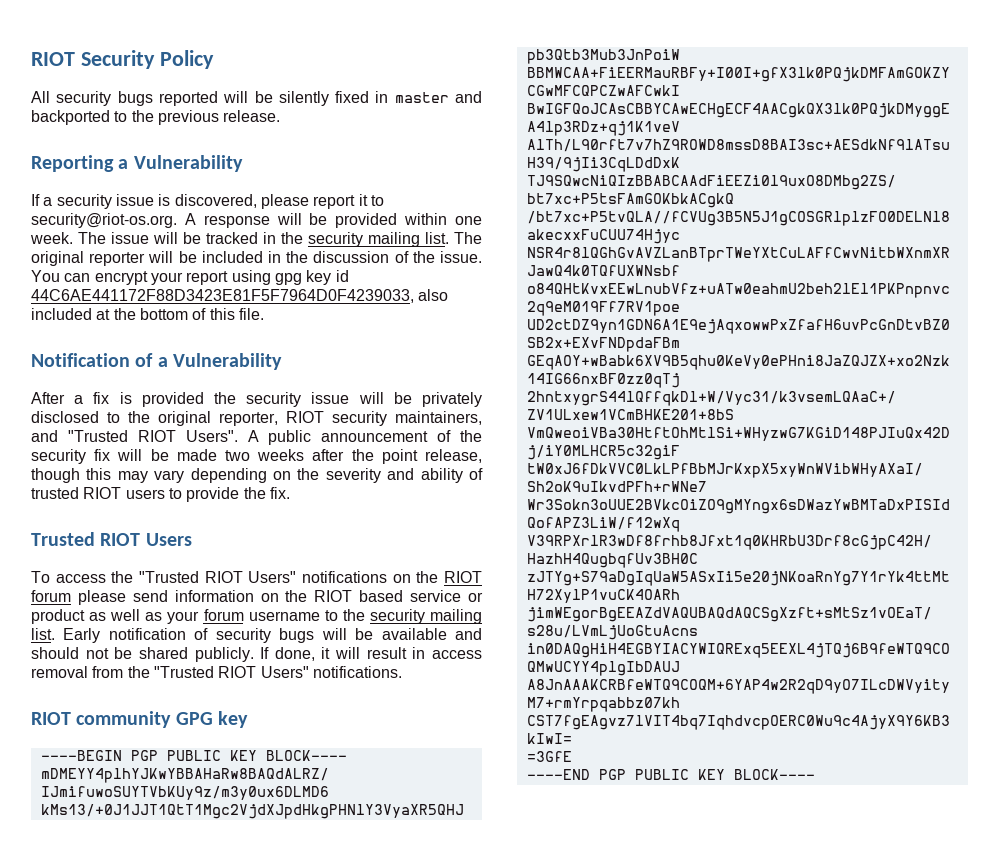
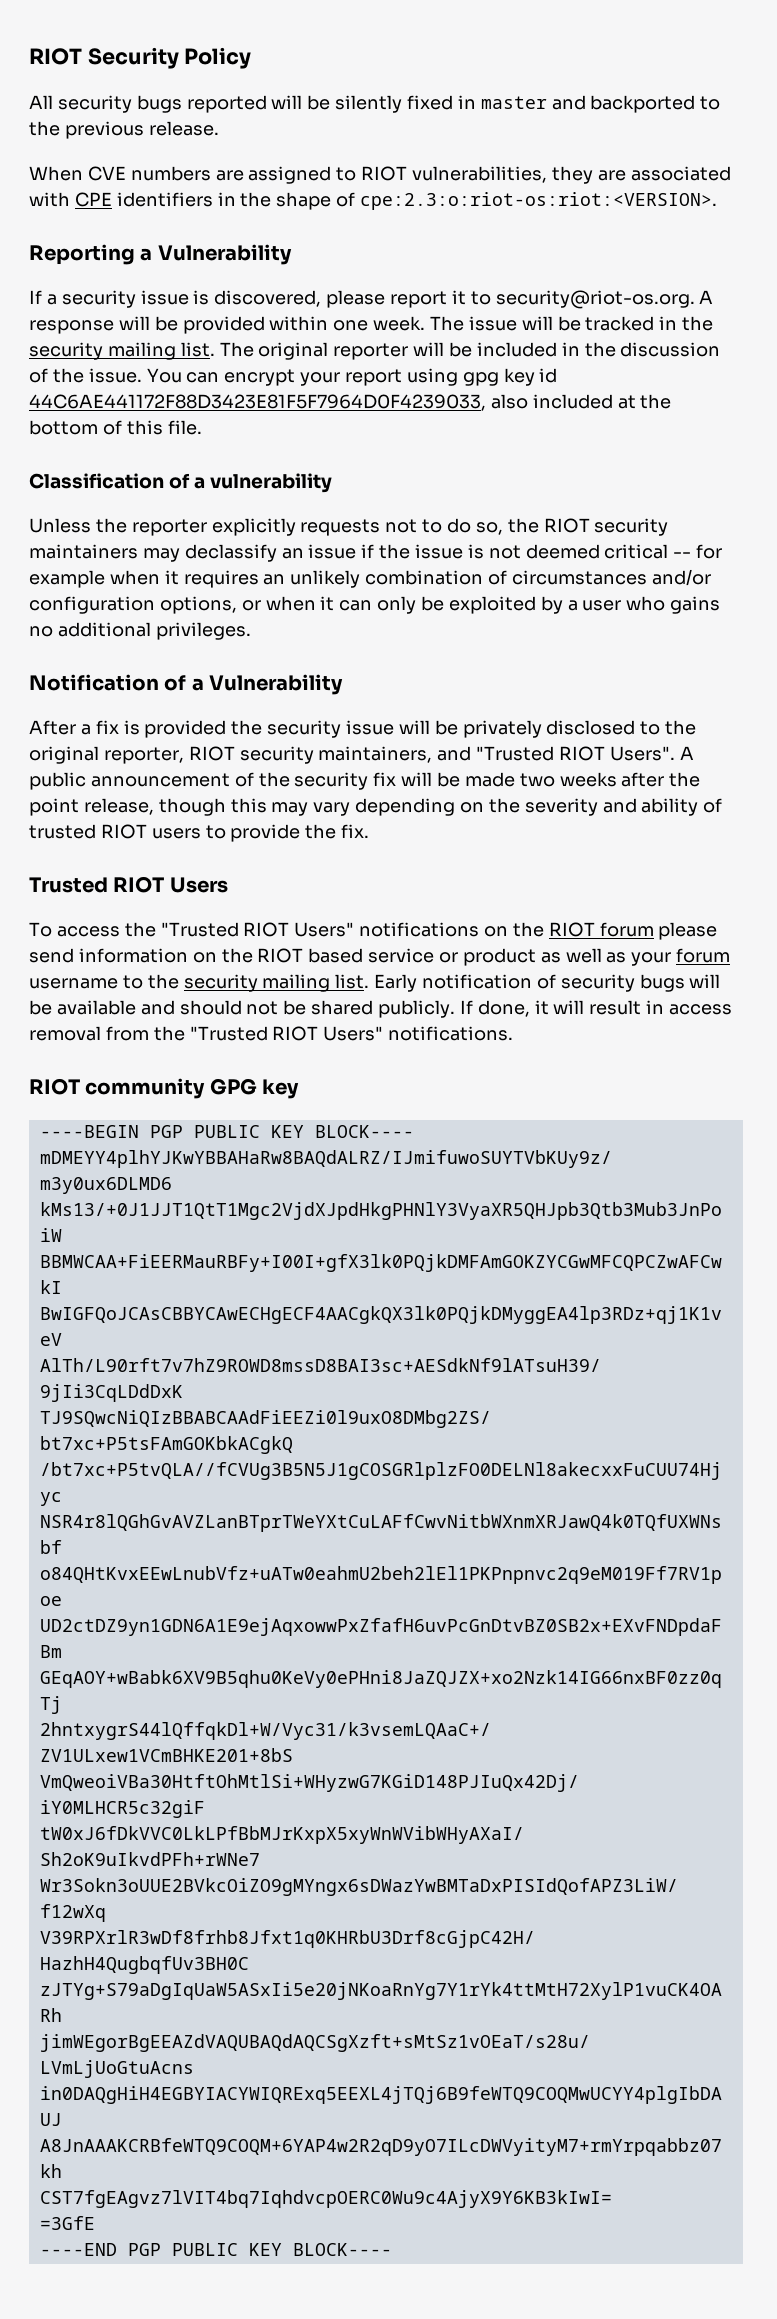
+ When CVE numbers are assigned to RIOT vulnerabilities, they are associated with CPE identifiers in the shape of cpe:2.3:o:riot-os:riot:<VERSION>.
+ Classification of a vulnerability
+ Unless the reporter explicitly requests not to do so, the RIOT security maintainers may declassify an issue if the issue is not deemed critical -- for example when it requires an unlikely combination of circumstances and/or configuration options, or when it can only be exploited by a user who gains no additional privileges.

